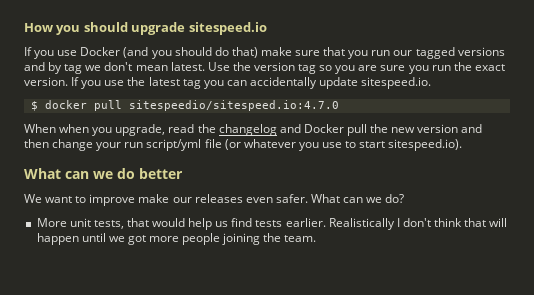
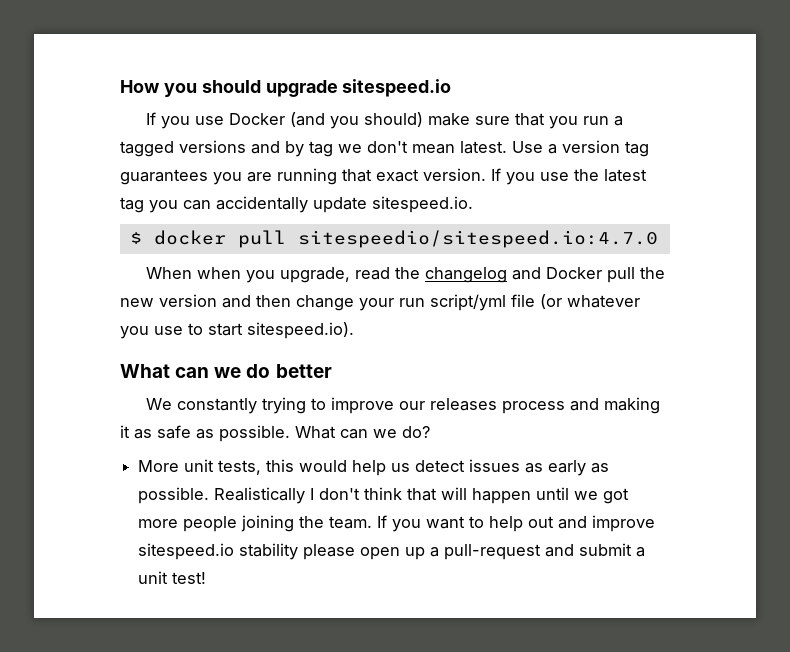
- If you use Docker (and you should do that) make sure that you run our tagged versions and by tag we don't mean latest.
+ If you use Docker (and you should) make sure that you run a tagged versions and by tag we don't mean latest.
- Use the version tag so you are sure you run the exact version.
+ Use a version tag guarantees you are running that exact version.
- We want to improve make our releases even safer.
+ We constantly trying to improve our releases process and making it as safe as possible.
- More unit tests, that would help us find tests earlier.
+ More unit tests, this would help us detect issues as early as possible.
+ If you want to help out and improve sitespeed.io stability please open up a pull-request and submit a unit test!

